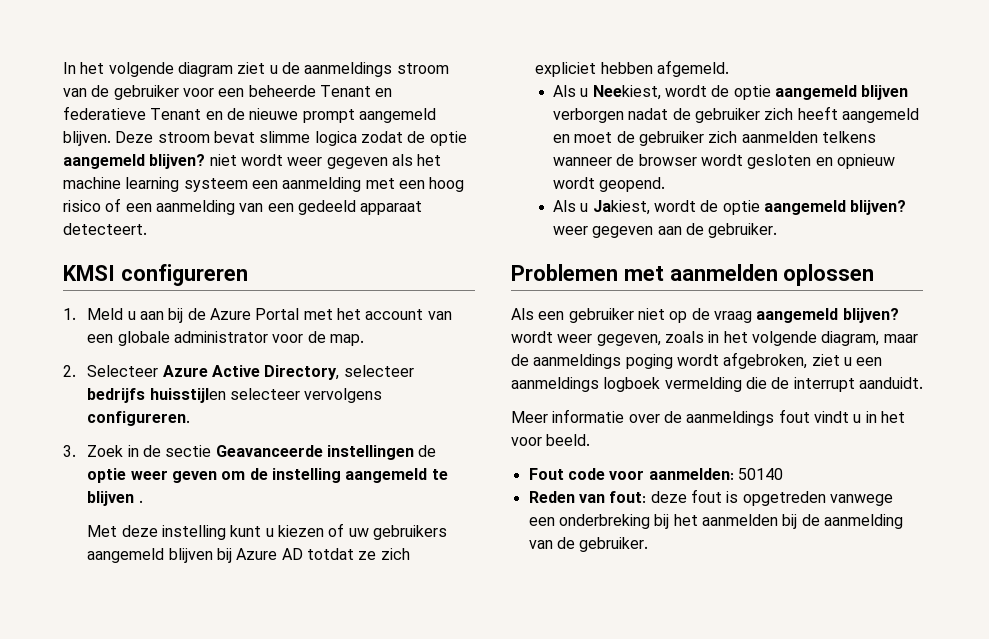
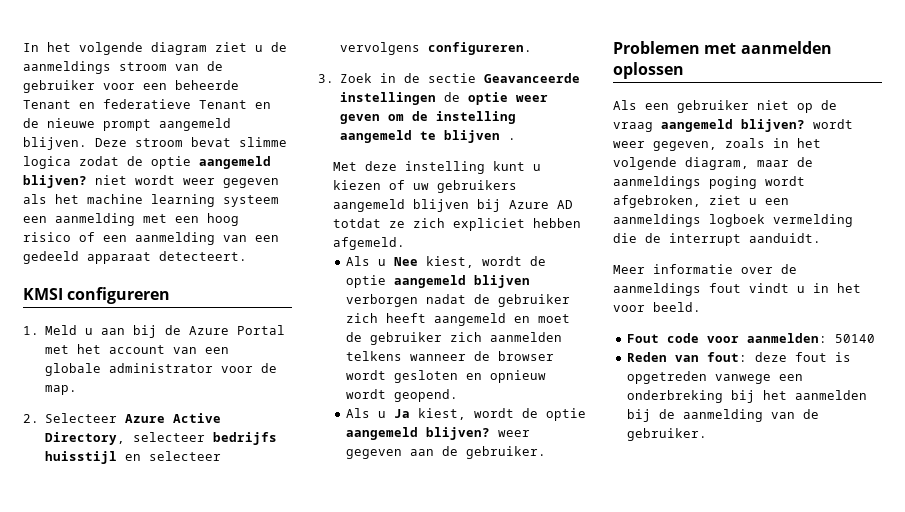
- 2. Selecteer Azure Active Directory, selecteer bedrijfs huisstijlen selecteer vervolgens configureren.
+ 2. Selecteer Azure Active Directory, selecteer bedrijfs huisstijl en selecteer vervolgens configureren.
- Als u Neekiest, wordt de optie aangemeld blijven verborgen nadat de gebruiker zich heeft aangemeld en moet de gebruiker zich aanmelden telkens wanneer de browser wordt gesloten en opnieuw wordt geopend.
+ Als u Nee kiest, wordt de optie aangemeld blijven verborgen nadat de gebruiker zich heeft aangemeld en moet de gebruiker zich aanmelden telkens wanneer de browser wordt gesloten en opnieuw wordt geopend.
- Als u Jakiest, wordt de optie aangemeld blijven? weer gegeven aan de gebruiker.
+ Als u Ja kiest, wordt de optie aangemeld blijven? weer gegeven aan de gebruiker.

